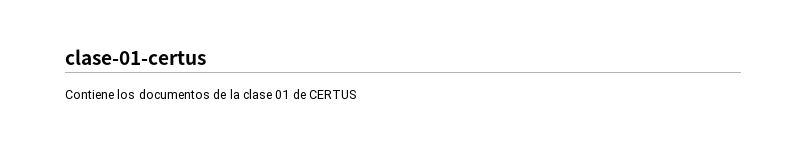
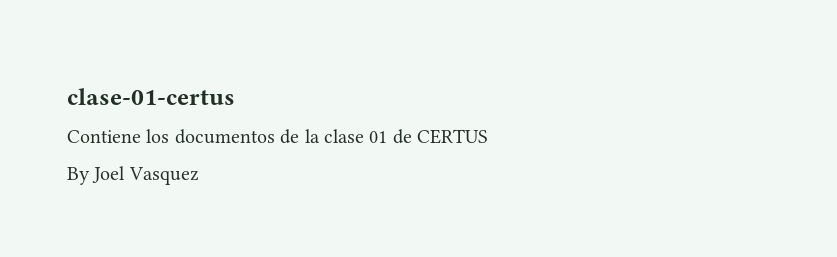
+ By Joel Vasquez

